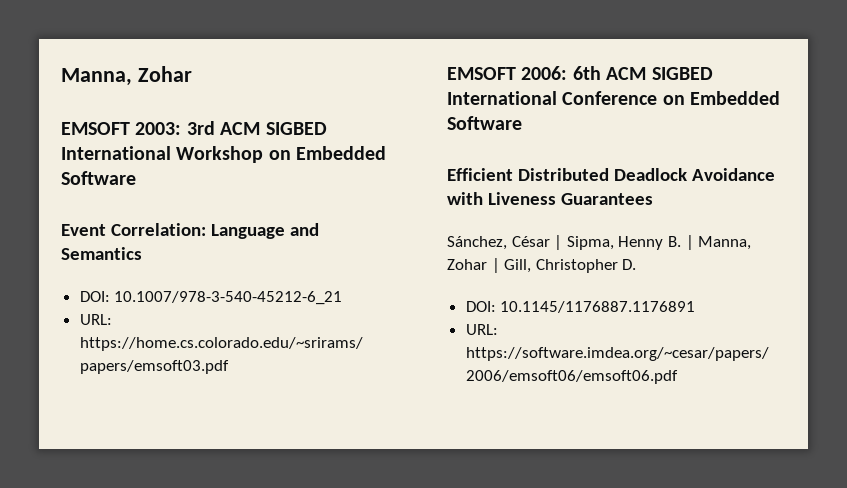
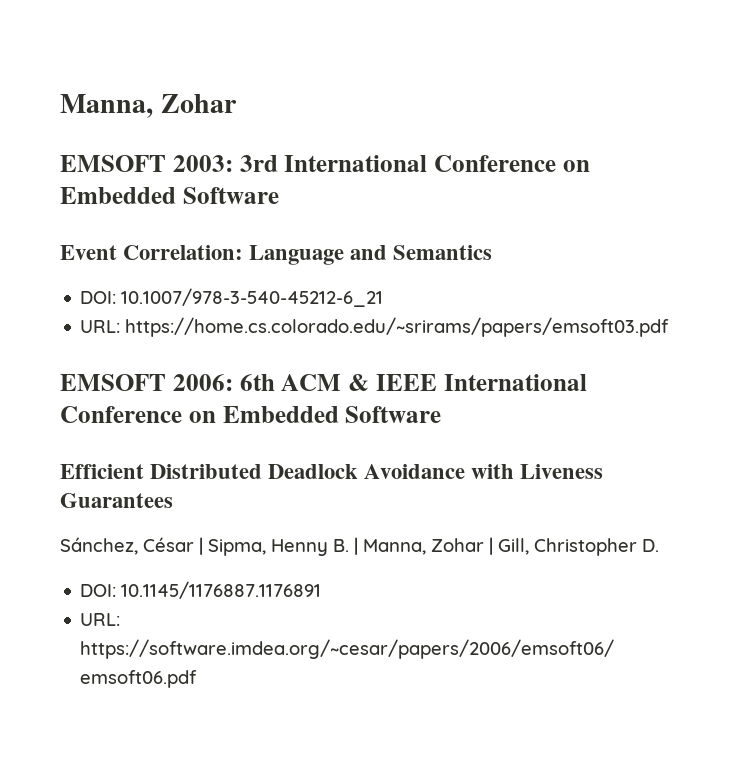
- EMSOFT 2003: 3rd ACM SIGBED International Workshop on Embedded Software
+ EMSOFT 2003: 3rd International Conference on Embedded Software
- EMSOFT 2006: 6th ACM SIGBED International Conference on Embedded Software
+ EMSOFT 2006: 6th ACM & IEEE International Conference on Embedded Software

